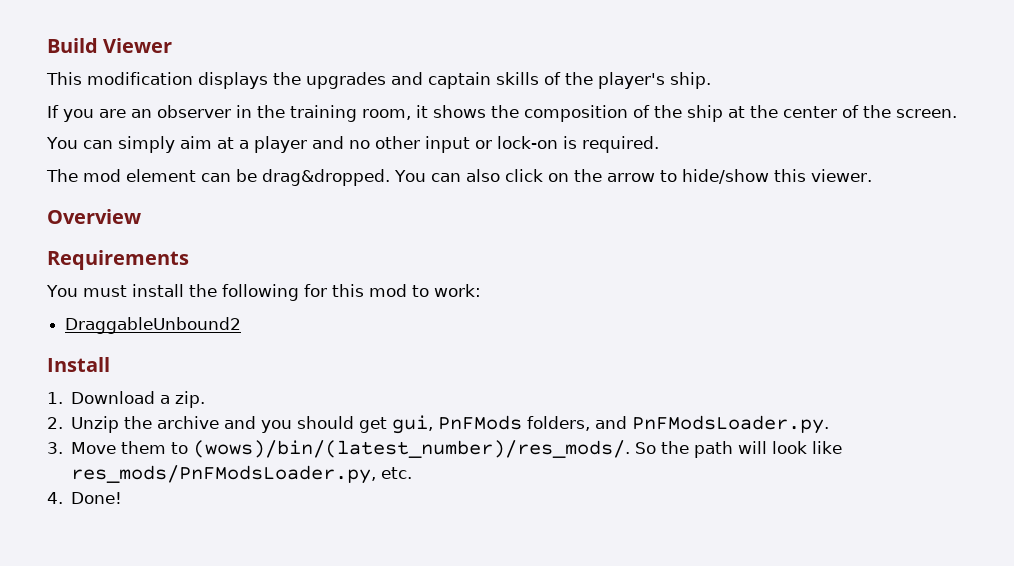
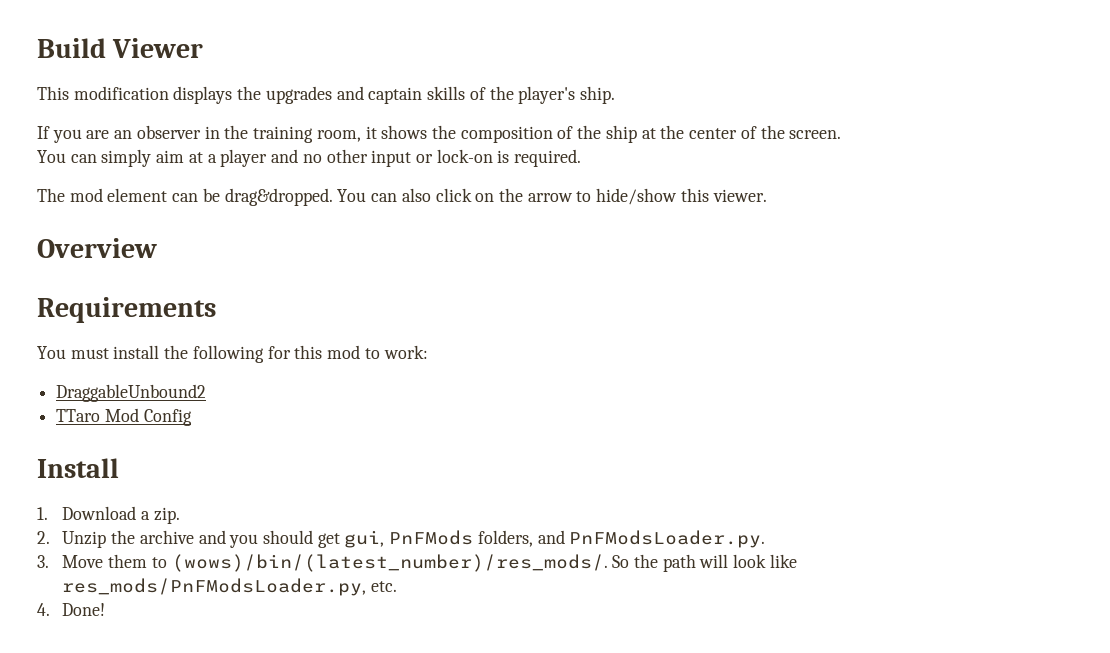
+ TTaro Mod Config

